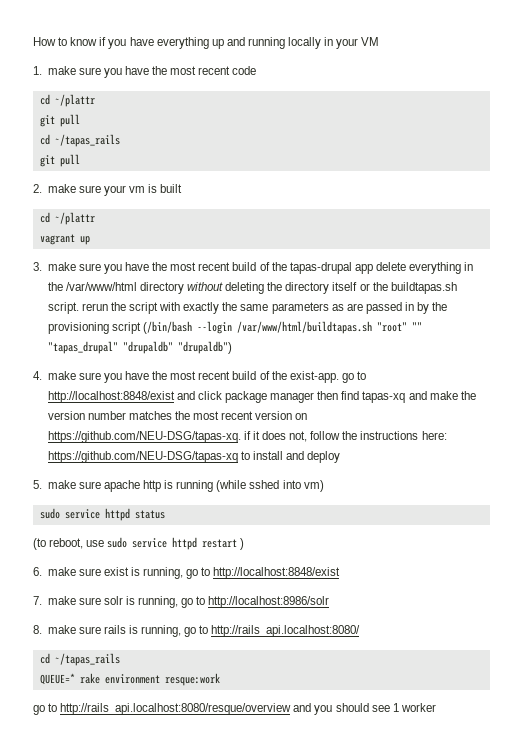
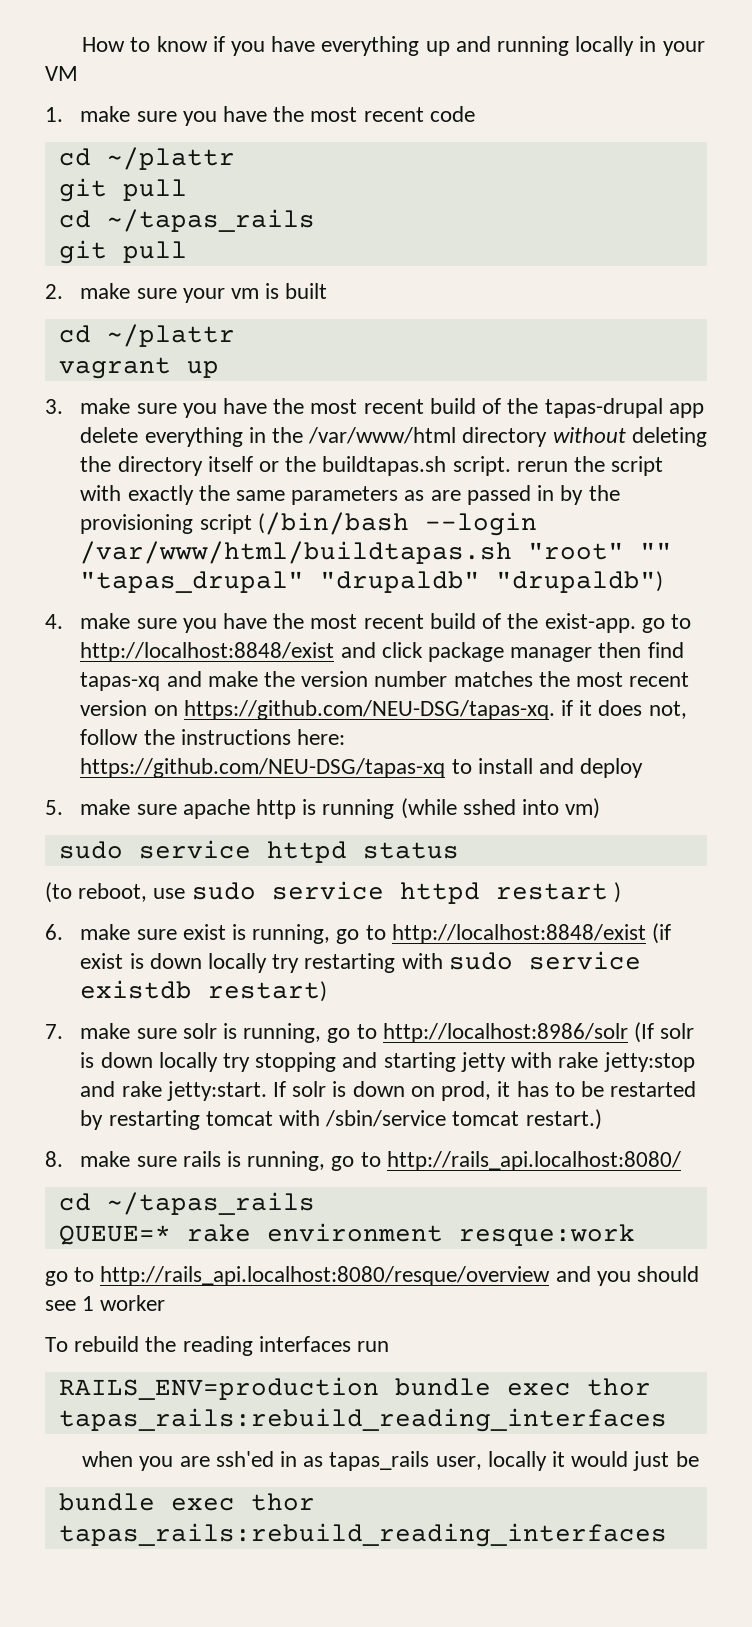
- 6. make sure exist is running, go to http://localhost:8848/exist
+ 6. make sure exist is running, go to http://localhost:8848/exist (if exist is down locally try restarting with sudo service existdb restart)
- 7. make sure solr is running, go to http://localhost:8986/solr
+ 7. make sure solr is running, go to http://localhost:8986/solr (If solr is down locally try stopping and starting jetty with rake jetty:stop and rake jetty:start. If solr is down on prod, it has to be restarted by restarting tomcat with /sbin/service tomcat restart.)
+ To rebuild the reading interfaces run
+ RAILS_ENV=production bundle exec thor tapas_rails:rebuild_reading_interfaces
+ when you are ssh'ed in as tapas_rails user, locally it would just be
+ bundle exec thor tapas_rails:rebuild_reading_interfaces

